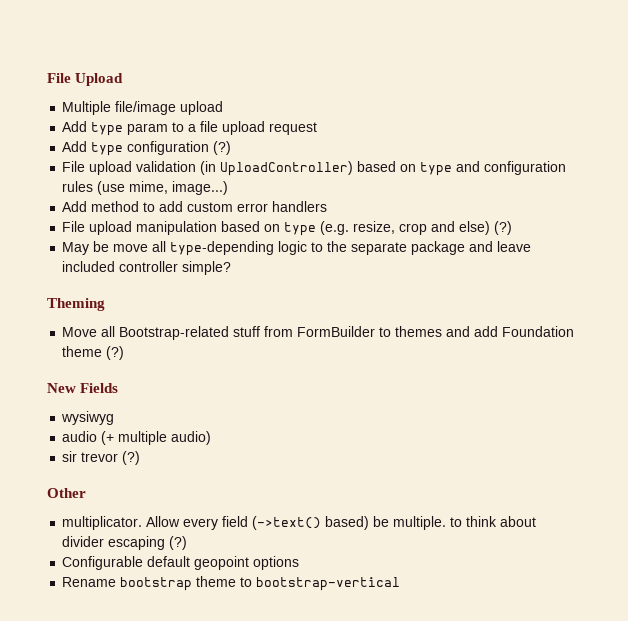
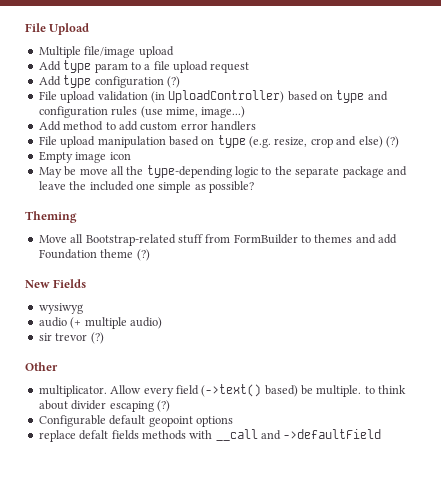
+ Empty image icon
- May be move all type-depending logic to the separate package and leave included controller simple?
+ May be move all the type-depending logic to the separate package and leave the included one simple as possible?
- Rename bootstrap theme to bootstrap-vertical
+ replace defalt fields methods with __call and ->defaultField

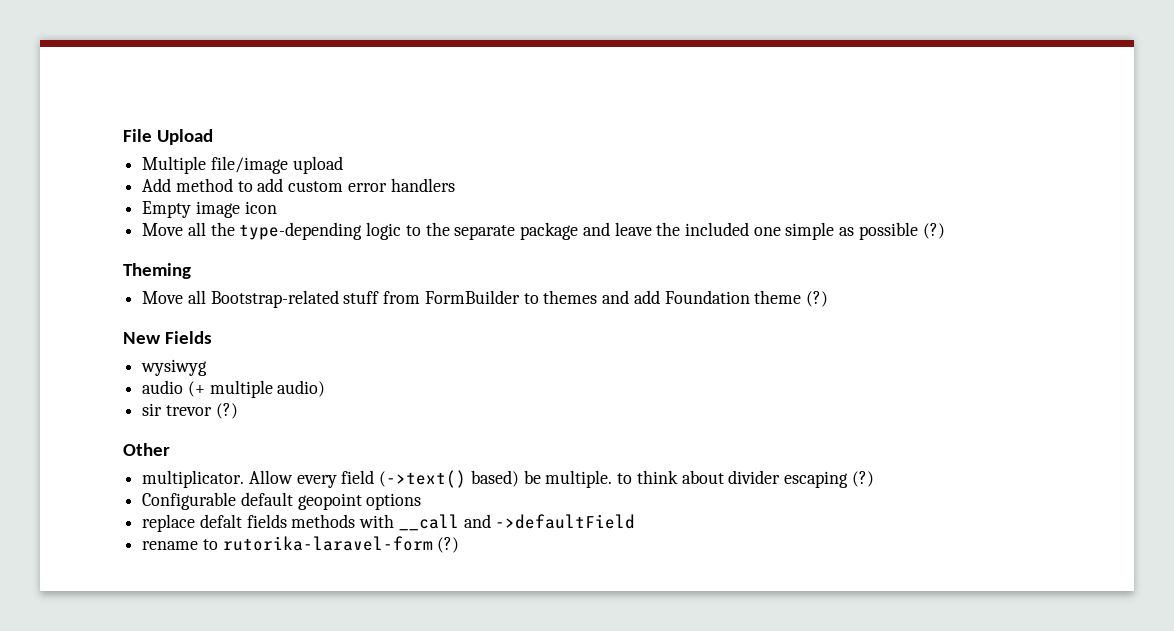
- Add type param to a file upload request
- Add type configuration (?)
- File upload validation (in UploadController) based on type and configuration rules (use mime, image...)
- File upload manipulation based on type (e.g. resize, crop and else) (?)
- May be move all the type-depending logic to the separate package and leave the included one simple as possible?
+ Move all the type-depending logic to the separate package and leave the included one simple as possible (?)
+ rename to rutorika-laravel-form (?)

